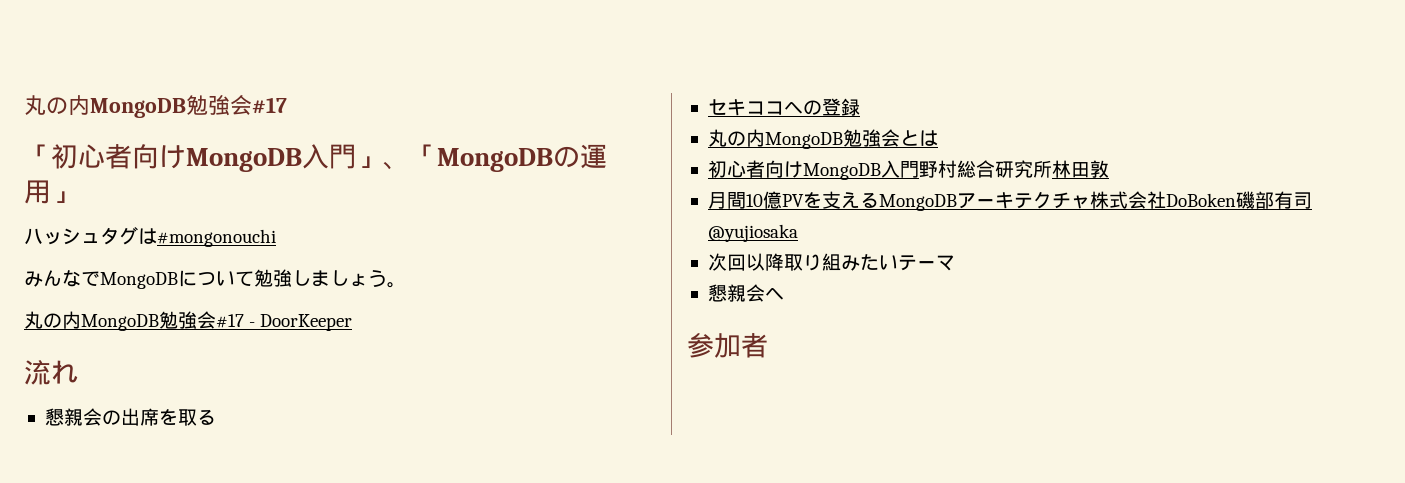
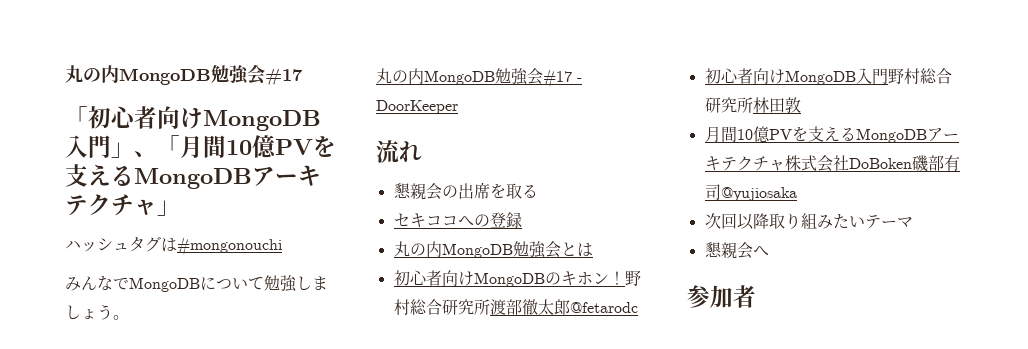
- 「初心者向けMongoDB入門」、「MongoDBの運用」
+ 「初心者向けMongoDB入門」、「月間10億PVを支えるMongoDBアーキテクチャ」
+ 初心者向けMongoDBのキホン！野村総合研究所渡部徹太郎@fetarodc

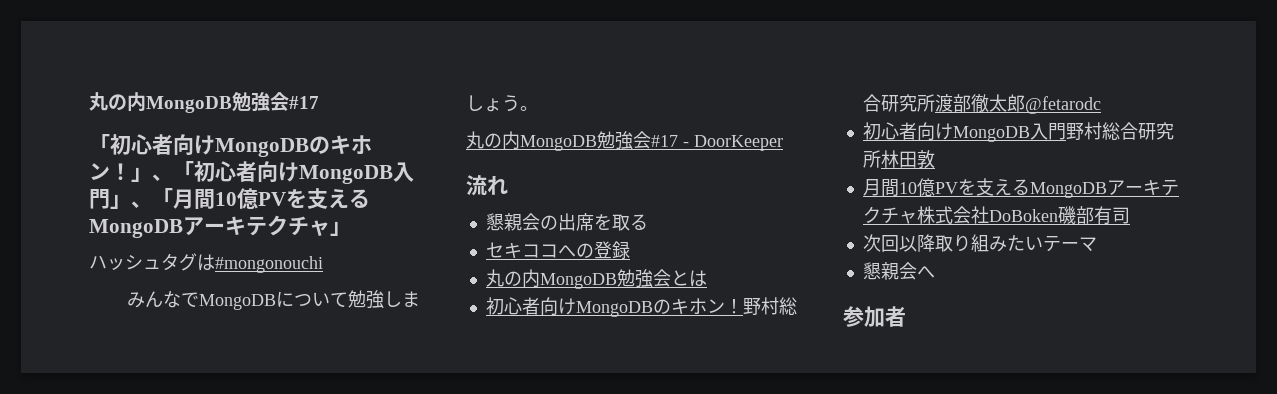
- 「初心者向けMongoDB入門」、「月間10億PVを支えるMongoDBアーキテクチャ」
+ 「初心者向けMongoDBのキホン！」、「初心者向けMongoDB入門」、「月間10億PVを支えるMongoDBアーキテクチャ」
- 月間10億PVを支えるMongoDBアーキテクチャ株式会社DoBoken磯部有司@yujiosaka
+ 月間10億PVを支えるMongoDBアーキテクチャ株式会社DoBoken磯部有司

